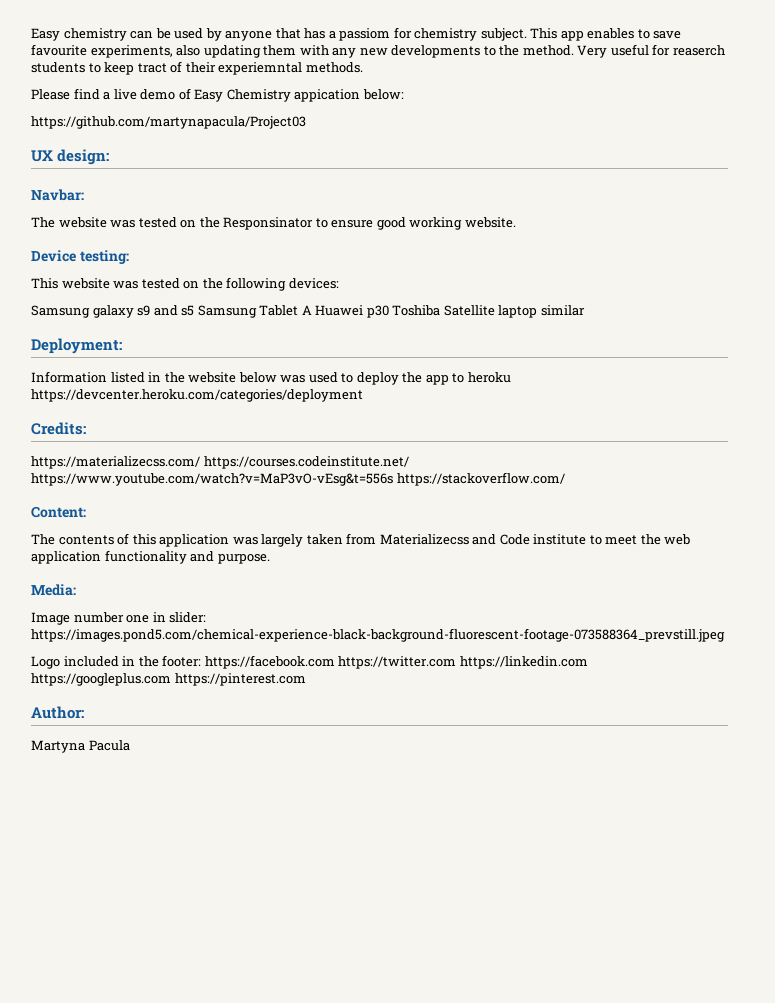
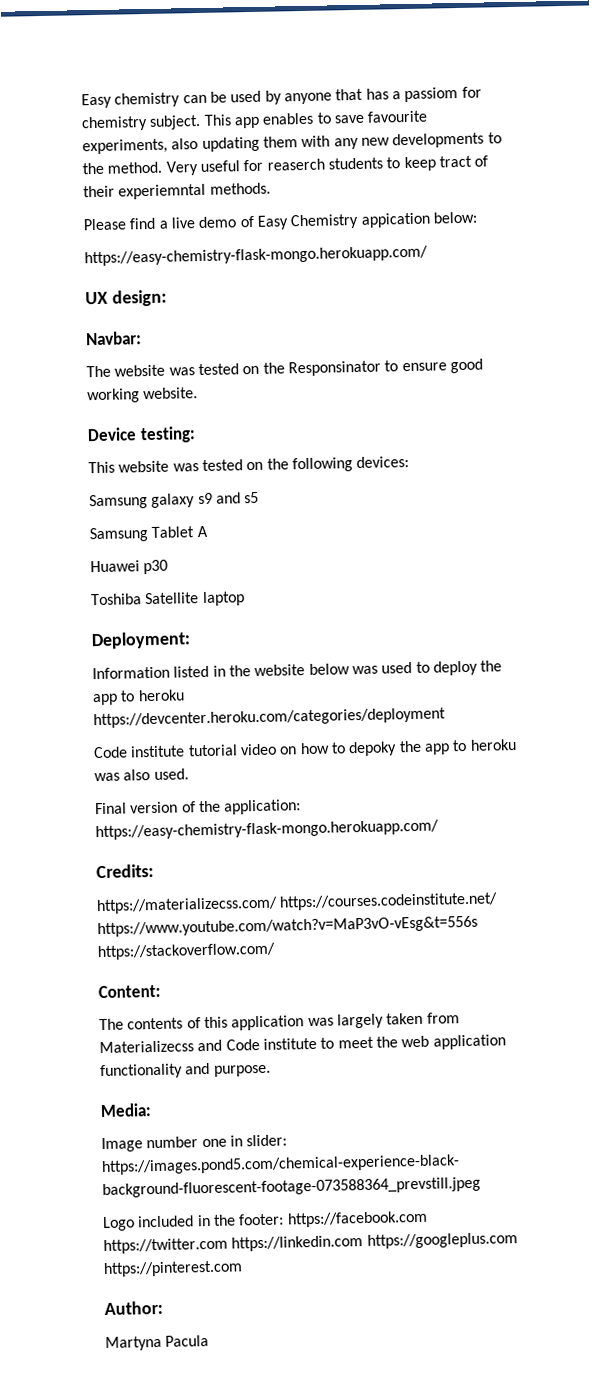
  Please find a live demo of Easy Chemistry appication below:
- https://github.com/martynapacula/Project03
+ https://easy-chemistry-flask-mongo.herokuapp.com/
- Samsung galaxy s9 and s5 Samsung Tablet A Huawei p30 Toshiba Satellite laptop similar
+ Samsung galaxy s9 and s5
+ Samsung Tablet A
+ Huawei p30
+ Toshiba Satellite laptop
+ Code institute tutorial video on how to depoky the app to heroku was also used.
+ Final version of the application: https://easy-chemistry-flask-mongo.herokuapp.com/

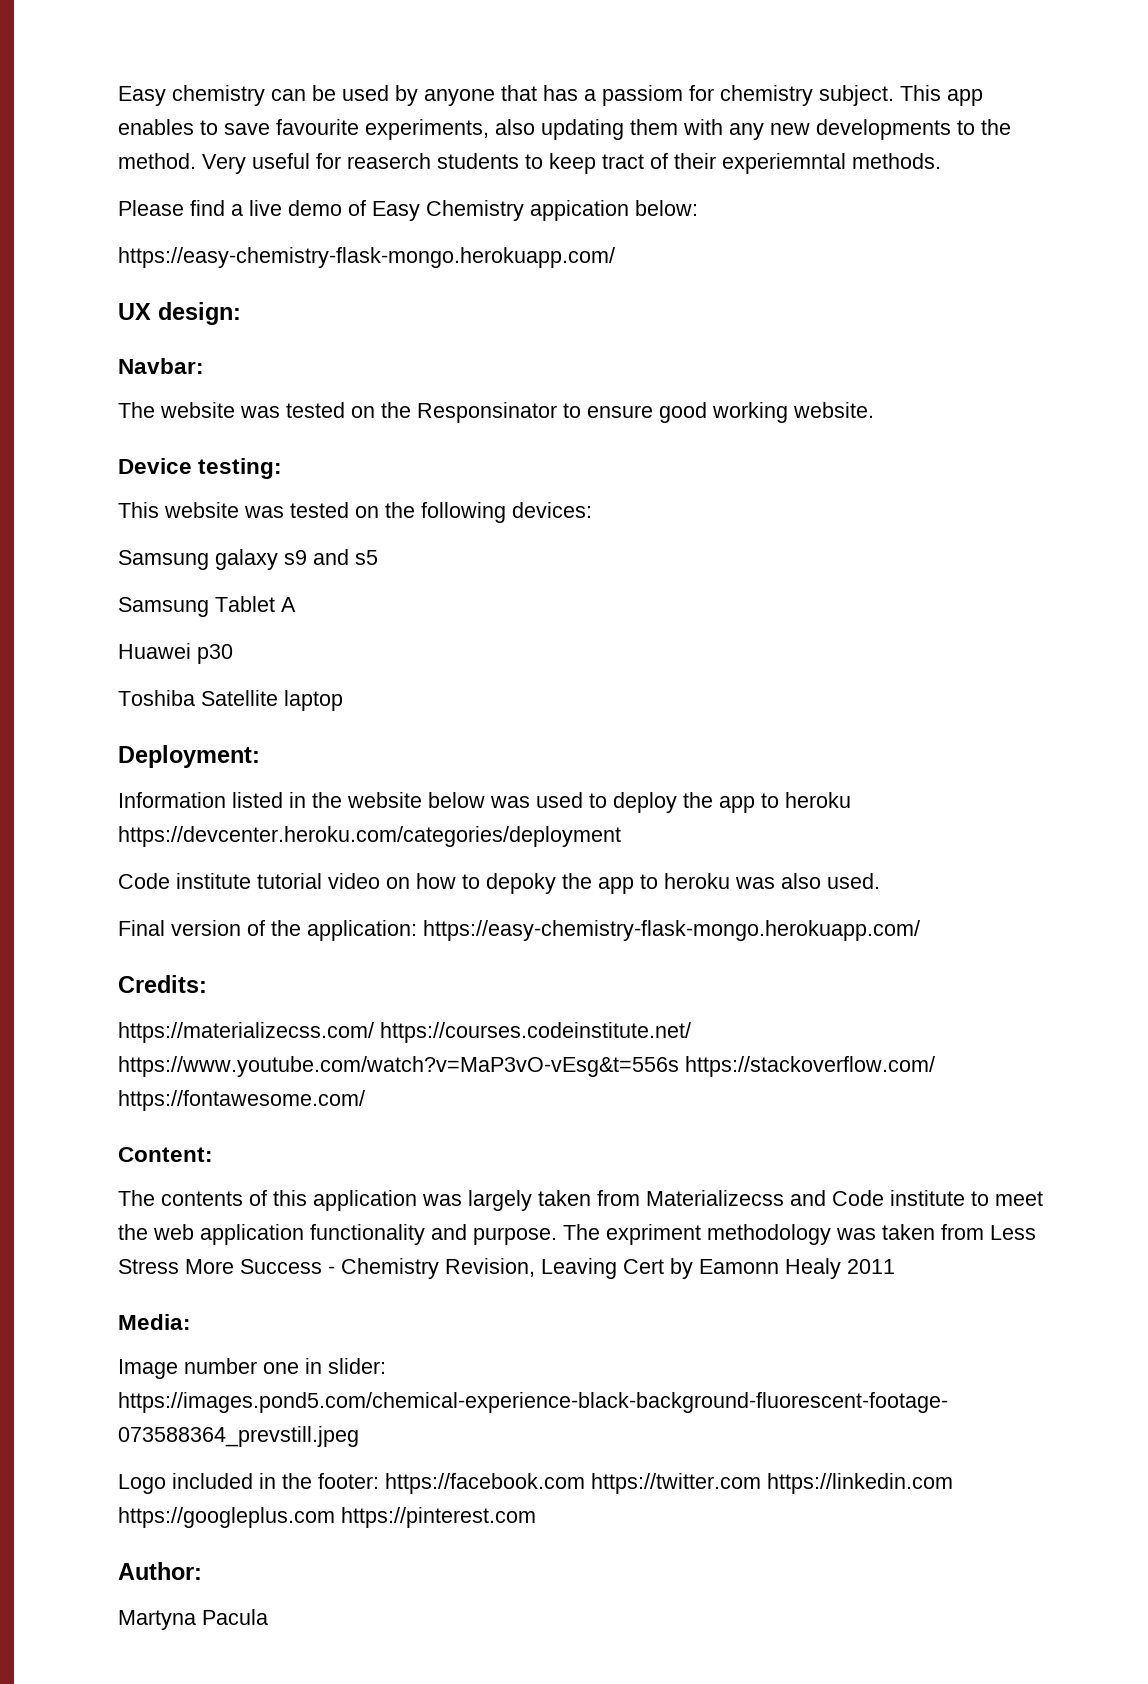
- https://materializecss.com/ https://courses.codeinstitute.net/ https://www.youtube.com/watch?v=MaP3vO-vEsg&t=556s https://stackoverflow.com/
+ https://materializecss.com/ https://courses.codeinstitute.net/ https://www.youtube.com/watch?v=MaP3vO-vEsg&t=556s https://stackoverflow.com/ https://fontawesome.com/
+ The expriment methodology was taken from Less Stress More Success - Chemistry Revision, Leaving Cert by Eamonn Healy 2011

